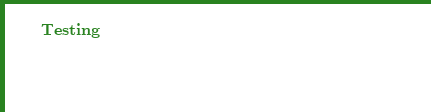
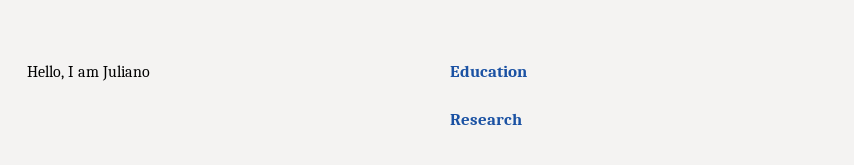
- Testing
+ Hello, I am Juliano
+ Education
+ Research

